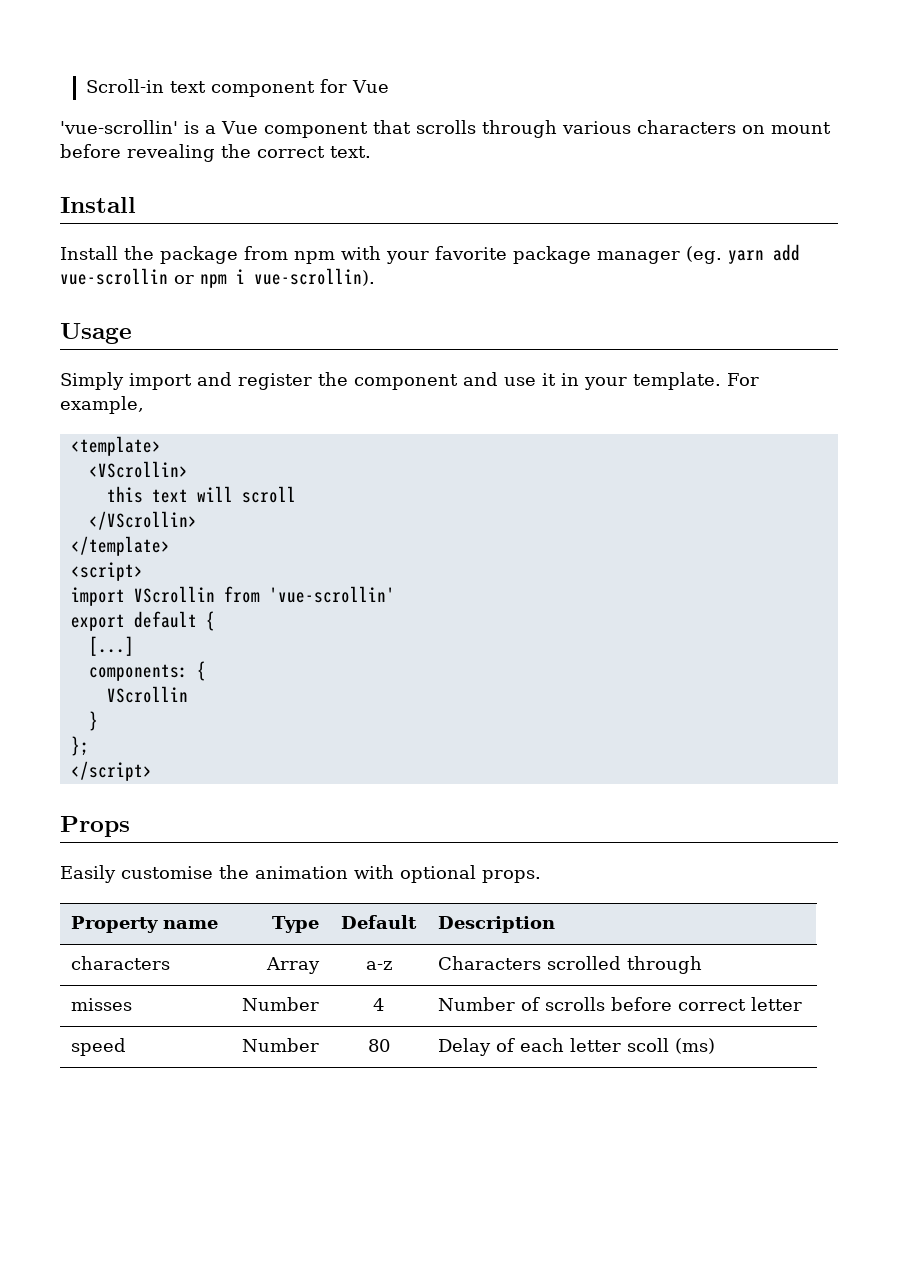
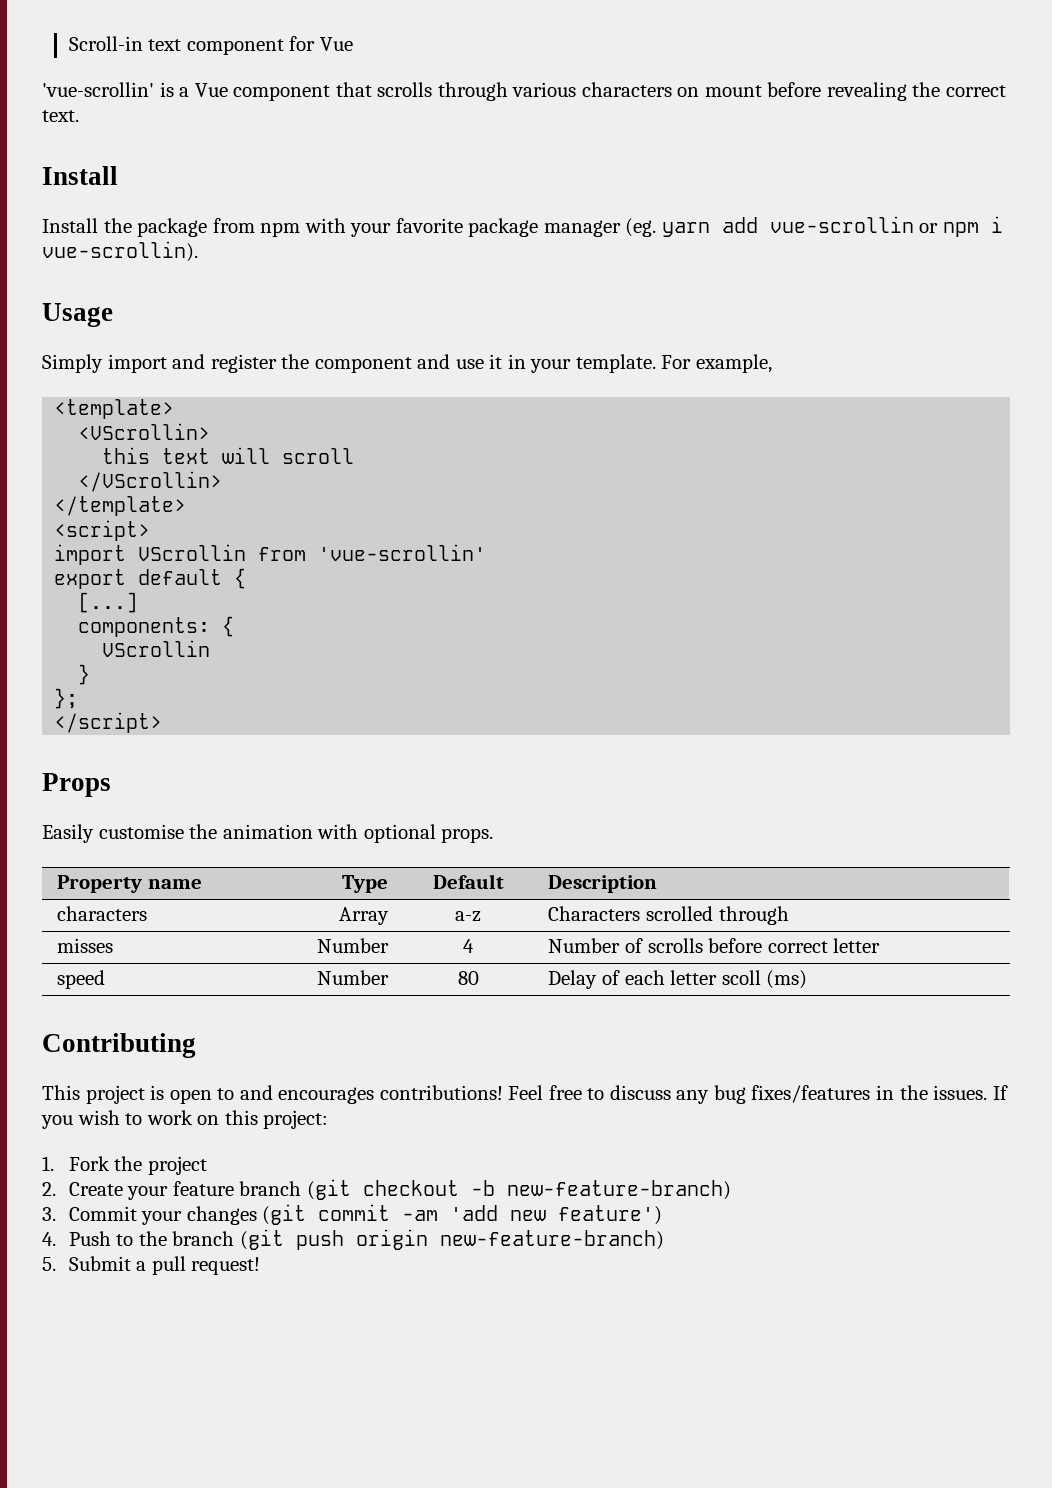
+ Contributing
+ This project is open to and encourages contributions! Feel free to discuss any bug fixes/features in the issues. If you wish to work on this project:
+ 1. Fork the project
+ 2. Create your feature branch (git checkout -b new-feature-branch)
+ 3. Commit your changes (git commit -am 'add new feature')
+ 4. Push to the branch (git push origin new-feature-branch)
+ 5. Submit a pull request!

